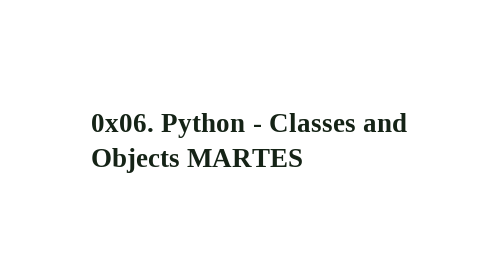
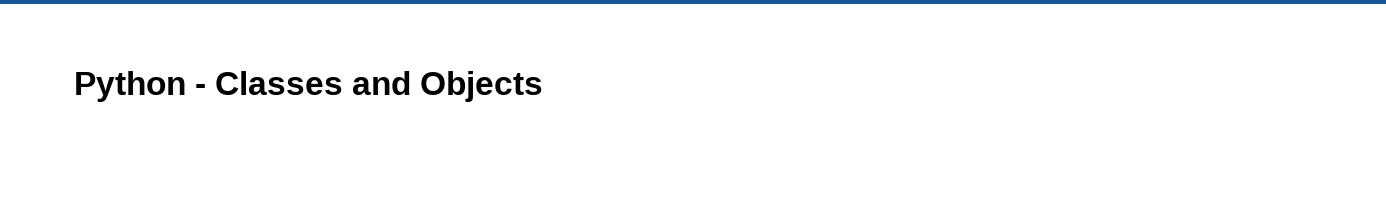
- 0x06. Python - Classes and Objects MARTES
+ Python - Classes and Objects

